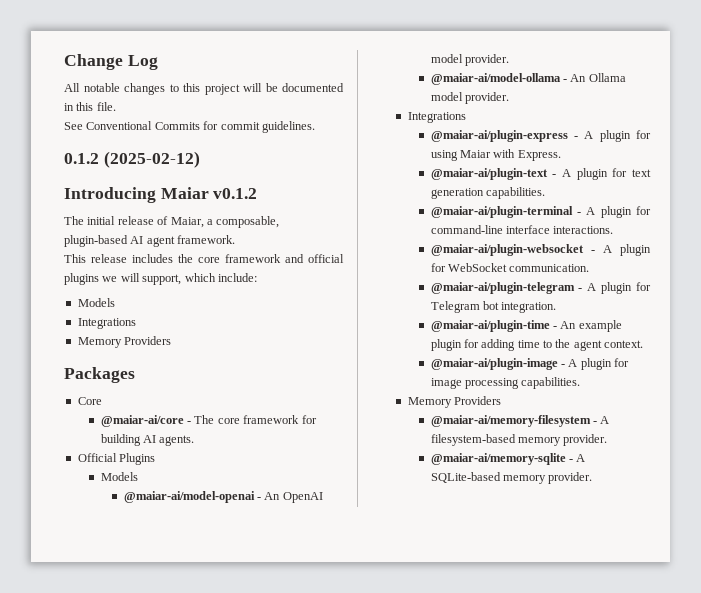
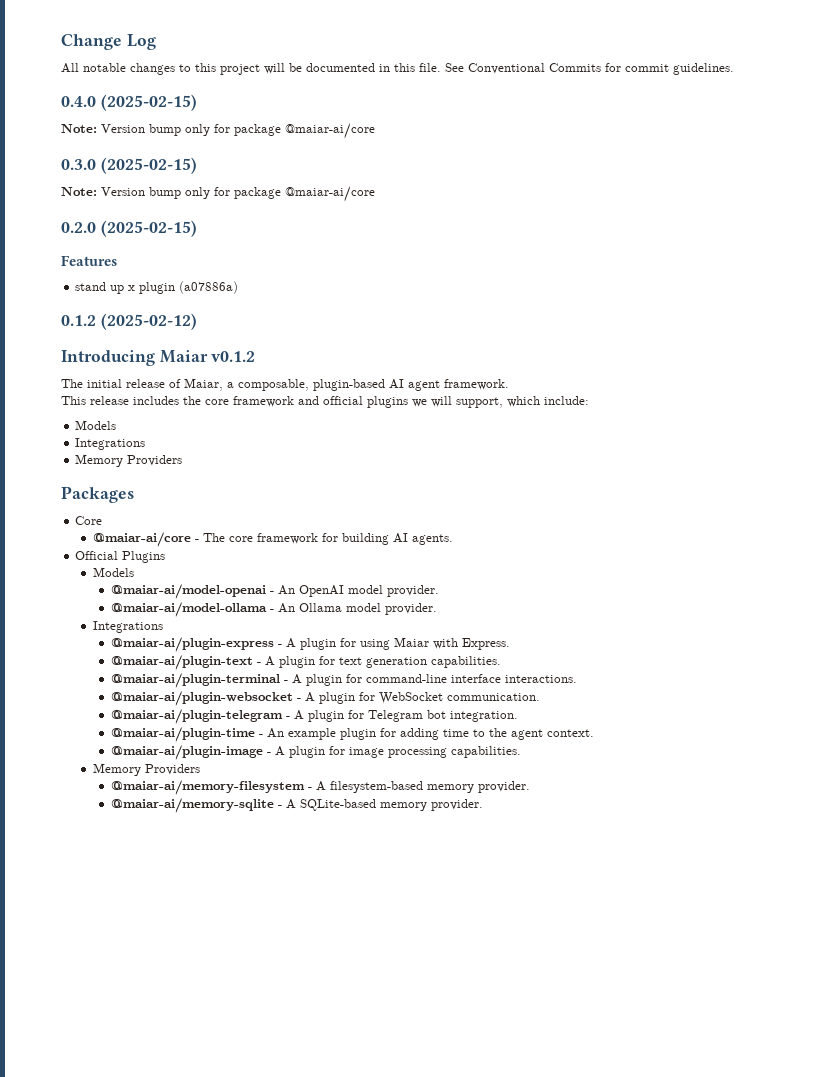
- All notable changes to this project will be documented in this file.
- See Conventional Commits for commit guidelines.
+ All notable changes to this project will be documented in this file. See Conventional Commits for commit guidelines.
+ 0.4.0 (2025-02-15)
+ Note: Version bump only for package @maiar-ai/core
+ 0.3.0 (2025-02-15)
+ Note: Version bump only for package @maiar-ai/core
+ 0.2.0 (2025-02-15)
+ Features
+ stand up x plugin (a07886a)

